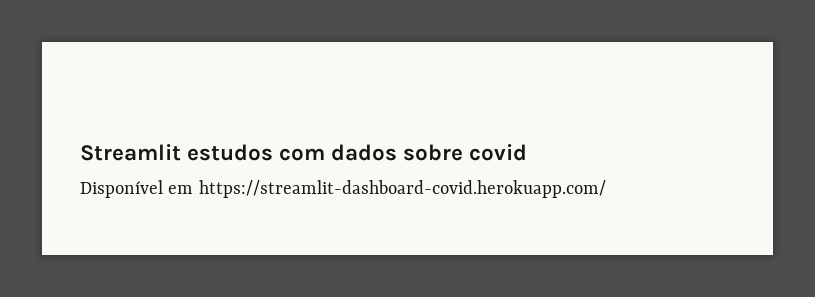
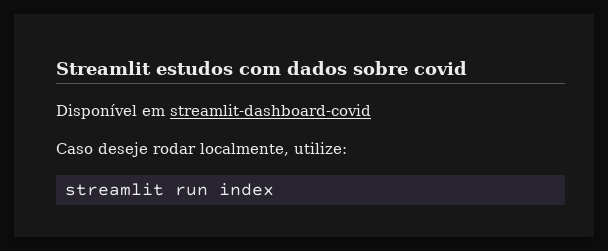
- Disponível em https://streamlit-dashboard-covid.herokuapp.com/
+ Disponível em streamlit-dashboard-covid
+ Caso deseje rodar localmente, utilize:
+ streamlit run index

